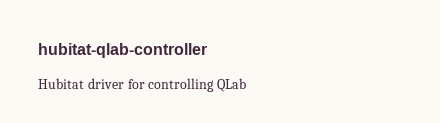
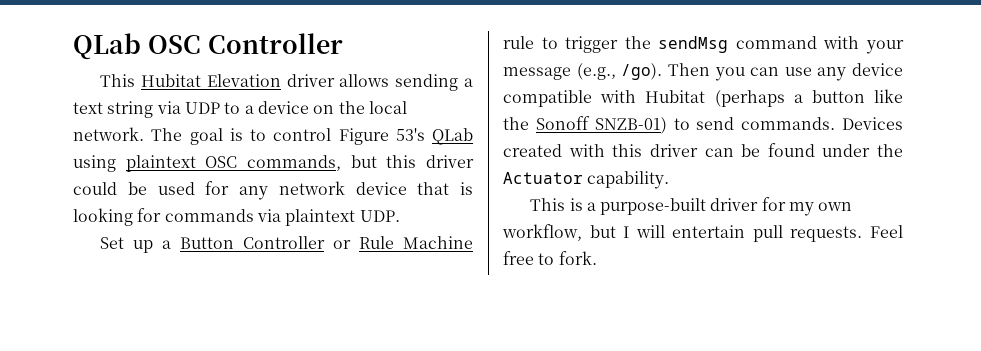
- hubitat-qlab-controller
- Hubitat driver for controlling QLab
+ QLab OSC Controller
+ This Hubitat Elevation driver allows sending a text string via UDP to a device on the local network. The goal is to control Figure 53's QLab using plaintext OSC commands, but this driver could be used for any network device that is looking for commands via plaintext UDP.
+ Set up a Button Controller or Rule Machine rule to trigger the sendMsg command with your message (e.g., /go). Then you can use any device compatible with Hubitat (perhaps a button like the Sonoff SNZB-01) to send commands. Devices created with this driver can be found under the Actuator capability.
+ This is a purpose-built driver for my own workflow, but I will entertain pull requests. Feel free to fork.

